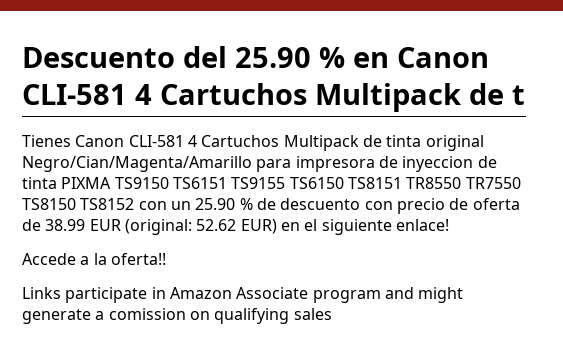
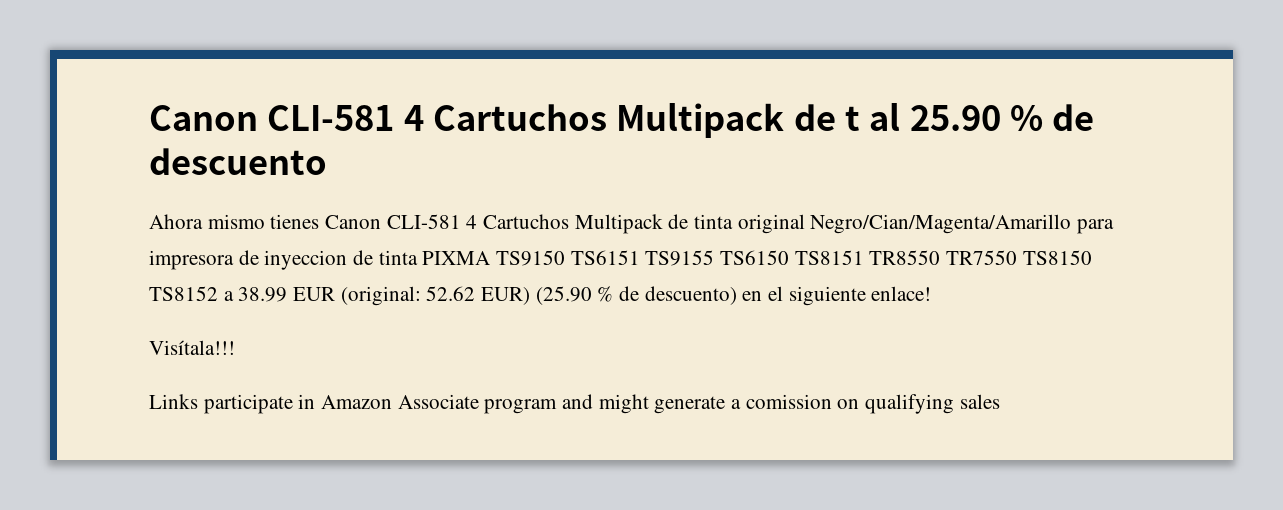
- Descuento del 25.90 % en Canon CLI-581 4 Cartuchos Multipack de t
- Tienes Canon CLI-581 4 Cartuchos Multipack de tinta original Negro/Cian/Magenta/Amarillo para impresora de inyeccion de tinta PIXMA TS9150 TS6151 TS9155 TS6150 TS8151 TR8550 TR7550 TS8150 TS8152 con un 25.90 % de descuento con precio de oferta de 38.99 EUR (original: 52.62 EUR) en el siguiente enlace!
+ Canon CLI-581 4 Cartuchos Multipack de t al 25.90 % de descuento
+ Ahora mismo tienes Canon CLI-581 4 Cartuchos Multipack de tinta original Negro/Cian/Magenta/Amarillo para impresora de inyeccion de tinta PIXMA TS9150 TS6151 TS9155 TS6150 TS8151 TR8550 TR7550 TS8150 TS8152 a 38.99 EUR (original: 52.62 EUR) (25.90 % de descuento) en el siguiente enlace!
- Accede a la oferta!!
+ Visítala!!!

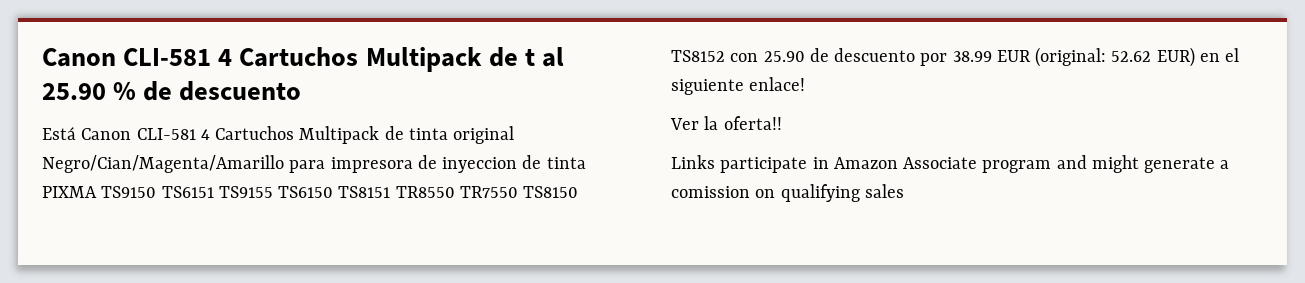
- Ahora mismo tienes Canon CLI-581 4 Cartuchos Multipack de tinta original Negro/Cian/Magenta/Amarillo para impresora de inyeccion de tinta PIXMA TS9150 TS6151 TS9155 TS6150 TS8151 TR8550 TR7550 TS8150 TS8152 a 38.99 EUR (original: 52.62 EUR) (25.90 % de descuento) en el siguiente enlace!
+ Está Canon CLI-581 4 Cartuchos Multipack de tinta original Negro/Cian/Magenta/Amarillo para impresora de inyeccion de tinta PIXMA TS9150 TS6151 TS9155 TS6150 TS8151 TR8550 TR7550 TS8150 TS8152 con 25.90 de descuento por 38.99 EUR (original: 52.62 EUR) en el siguiente enlace!
- Visítala!!!
+ Ver la oferta!!

